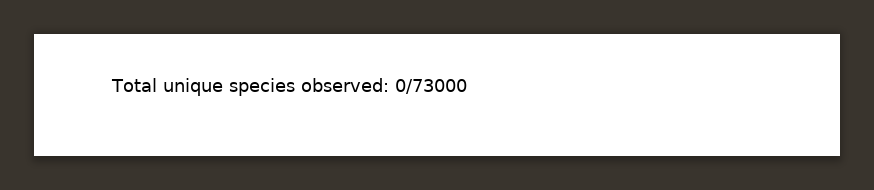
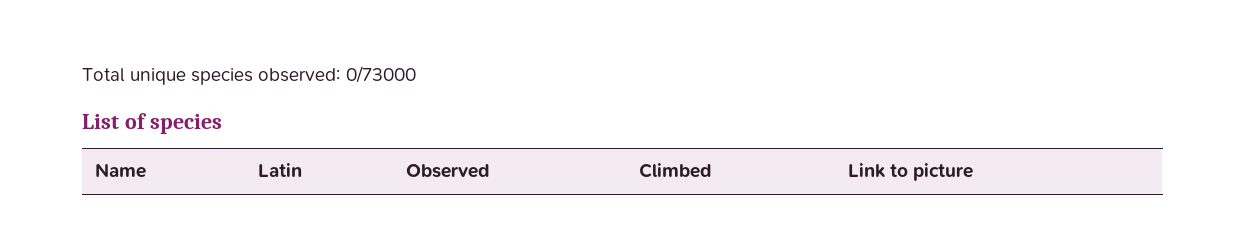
+ List of species
+ Name | Latin | Observed | Climbed | Link to picture

